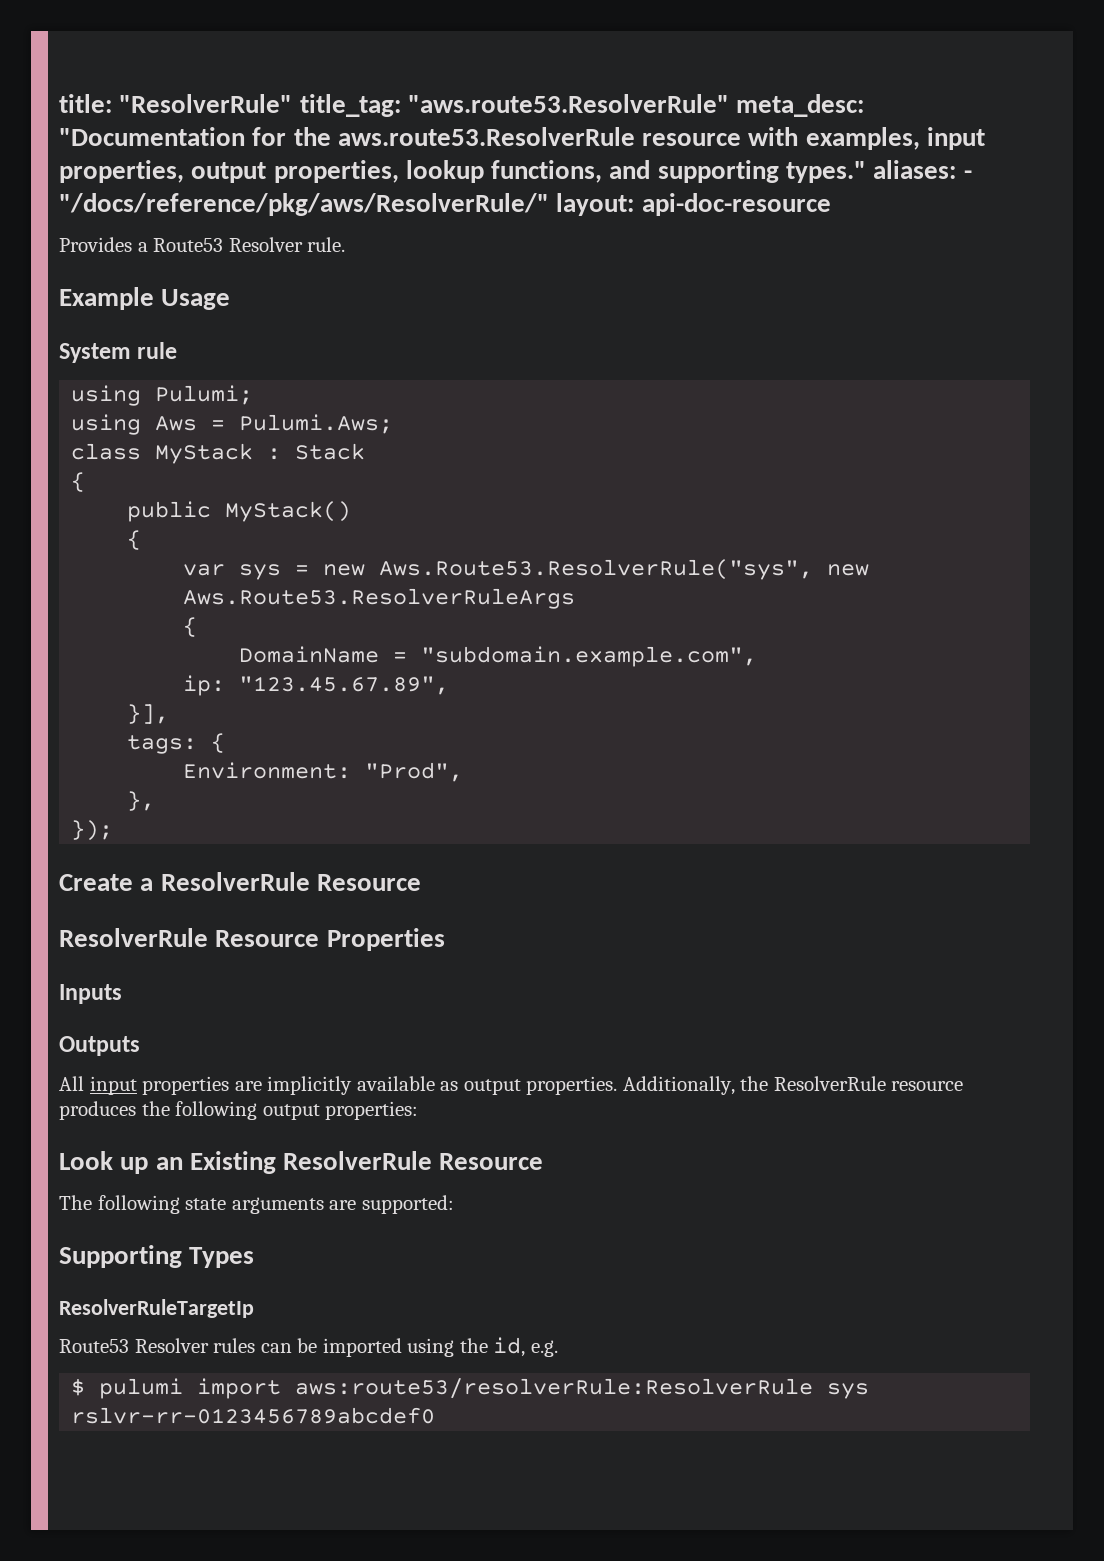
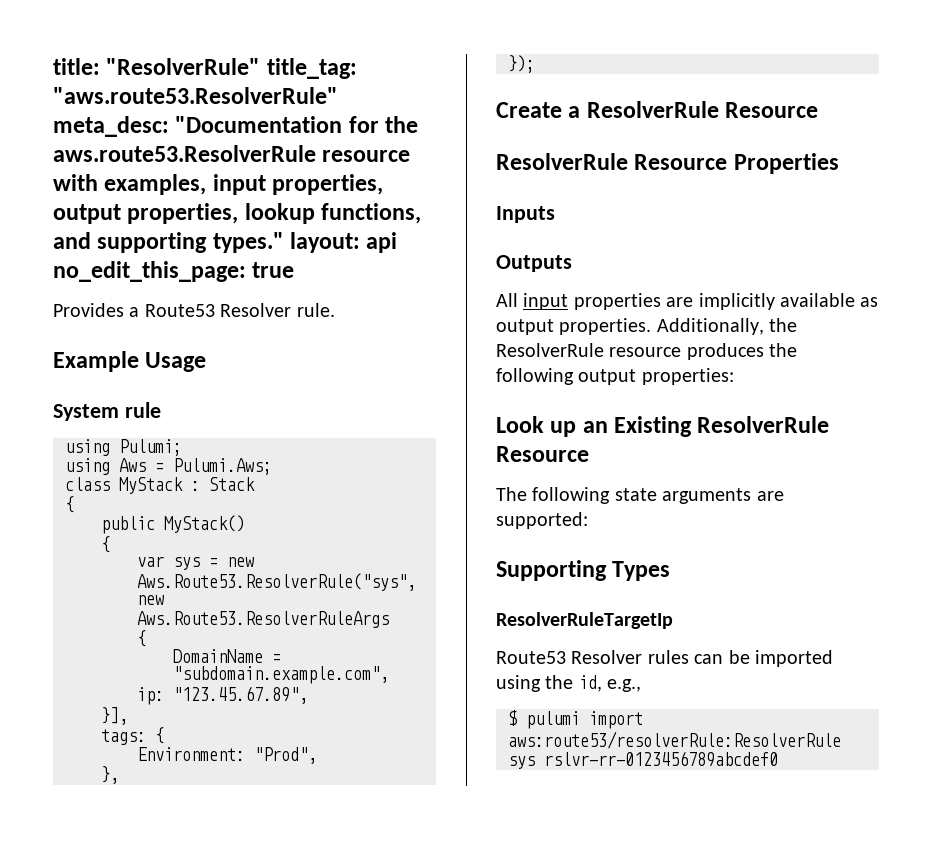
- title: "ResolverRule" title_tag: "aws.route53.ResolverRule" meta_desc: "Documentation for the aws.route53.ResolverRule resource with examples, input properties, output properties, lookup functions, and supporting types." aliases: - "/docs/reference/pkg/aws/ResolverRule/" layout: api-doc-resource
+ title: "ResolverRule" title_tag: "aws.route53.ResolverRule" meta_desc: "Documentation for the aws.route53.ResolverRule resource with examples, input properties, output properties, lookup functions, and supporting types." layout: api no_edit_this_page: true
- Route53 Resolver rules can be imported using the id, e.g.
+ Route53 Resolver rules can be imported using the id, e.g.,

